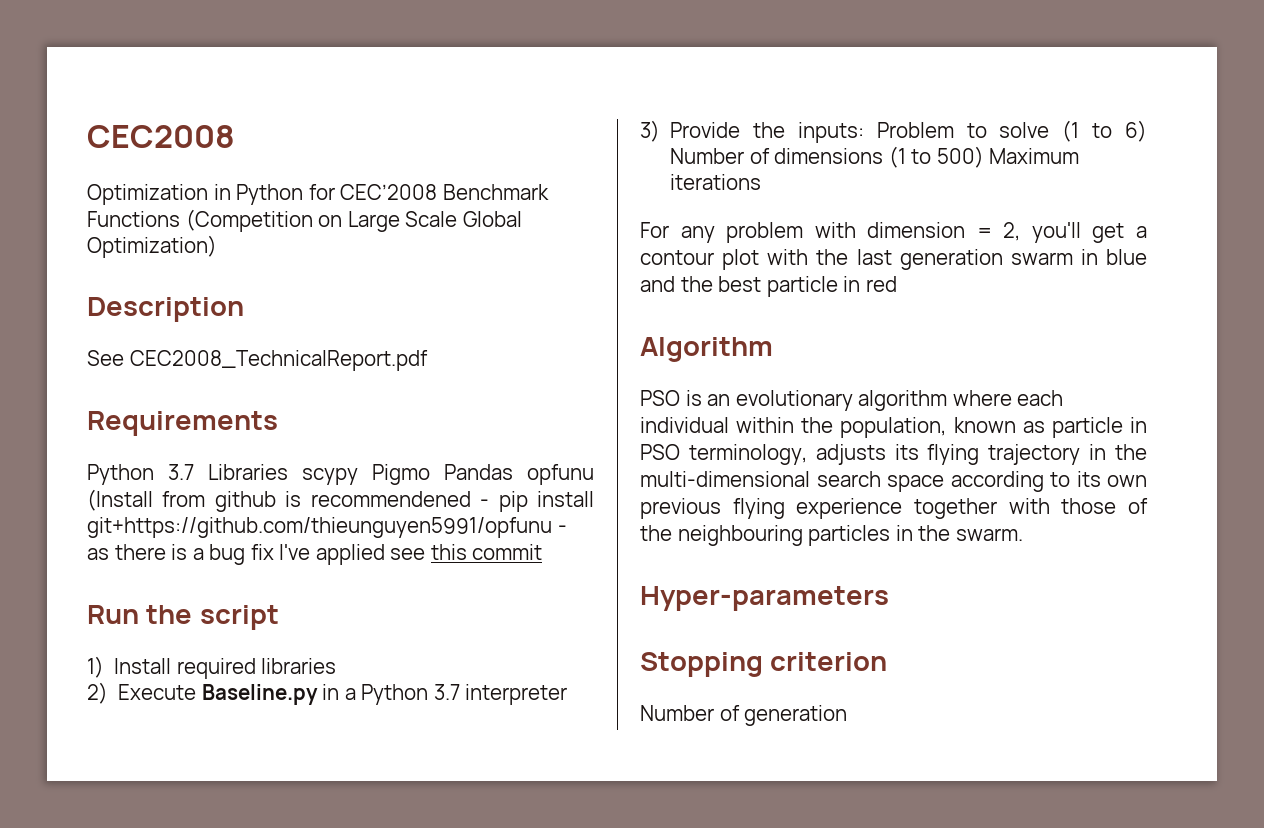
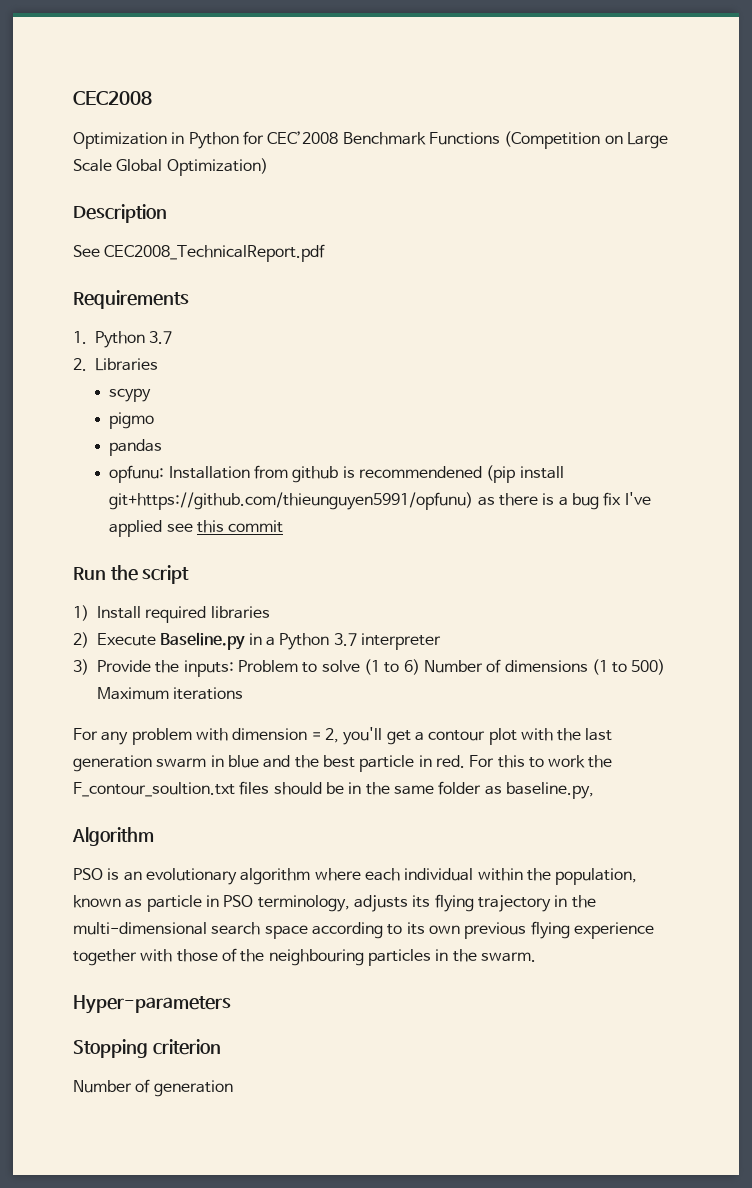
- Python 3.7 Libraries scypy Pigmo Pandas opfunu (Install from github is recommendened - pip install git+https://github.com/thieunguyen5991/opfunu - as there is a bug fix I've applied see this commit
+ 1. Python 3.7
+ 2. Libraries
+ scypy
+ pigmo
+ pandas
+ opfunu: Installation from github is recommendened (pip install git+https://github.com/thieunguyen5991/opfunu) as there is a bug fix I've applied see this commit
- For any problem with dimension = 2, you'll get a contour plot with the last generation swarm in blue and the best particle in red
+ For any problem with dimension = 2, you'll get a contour plot with the last generation swarm in blue and the best particle in red. For this to work the F_contour_soultion.txt files should be in the same folder as baseline.py,

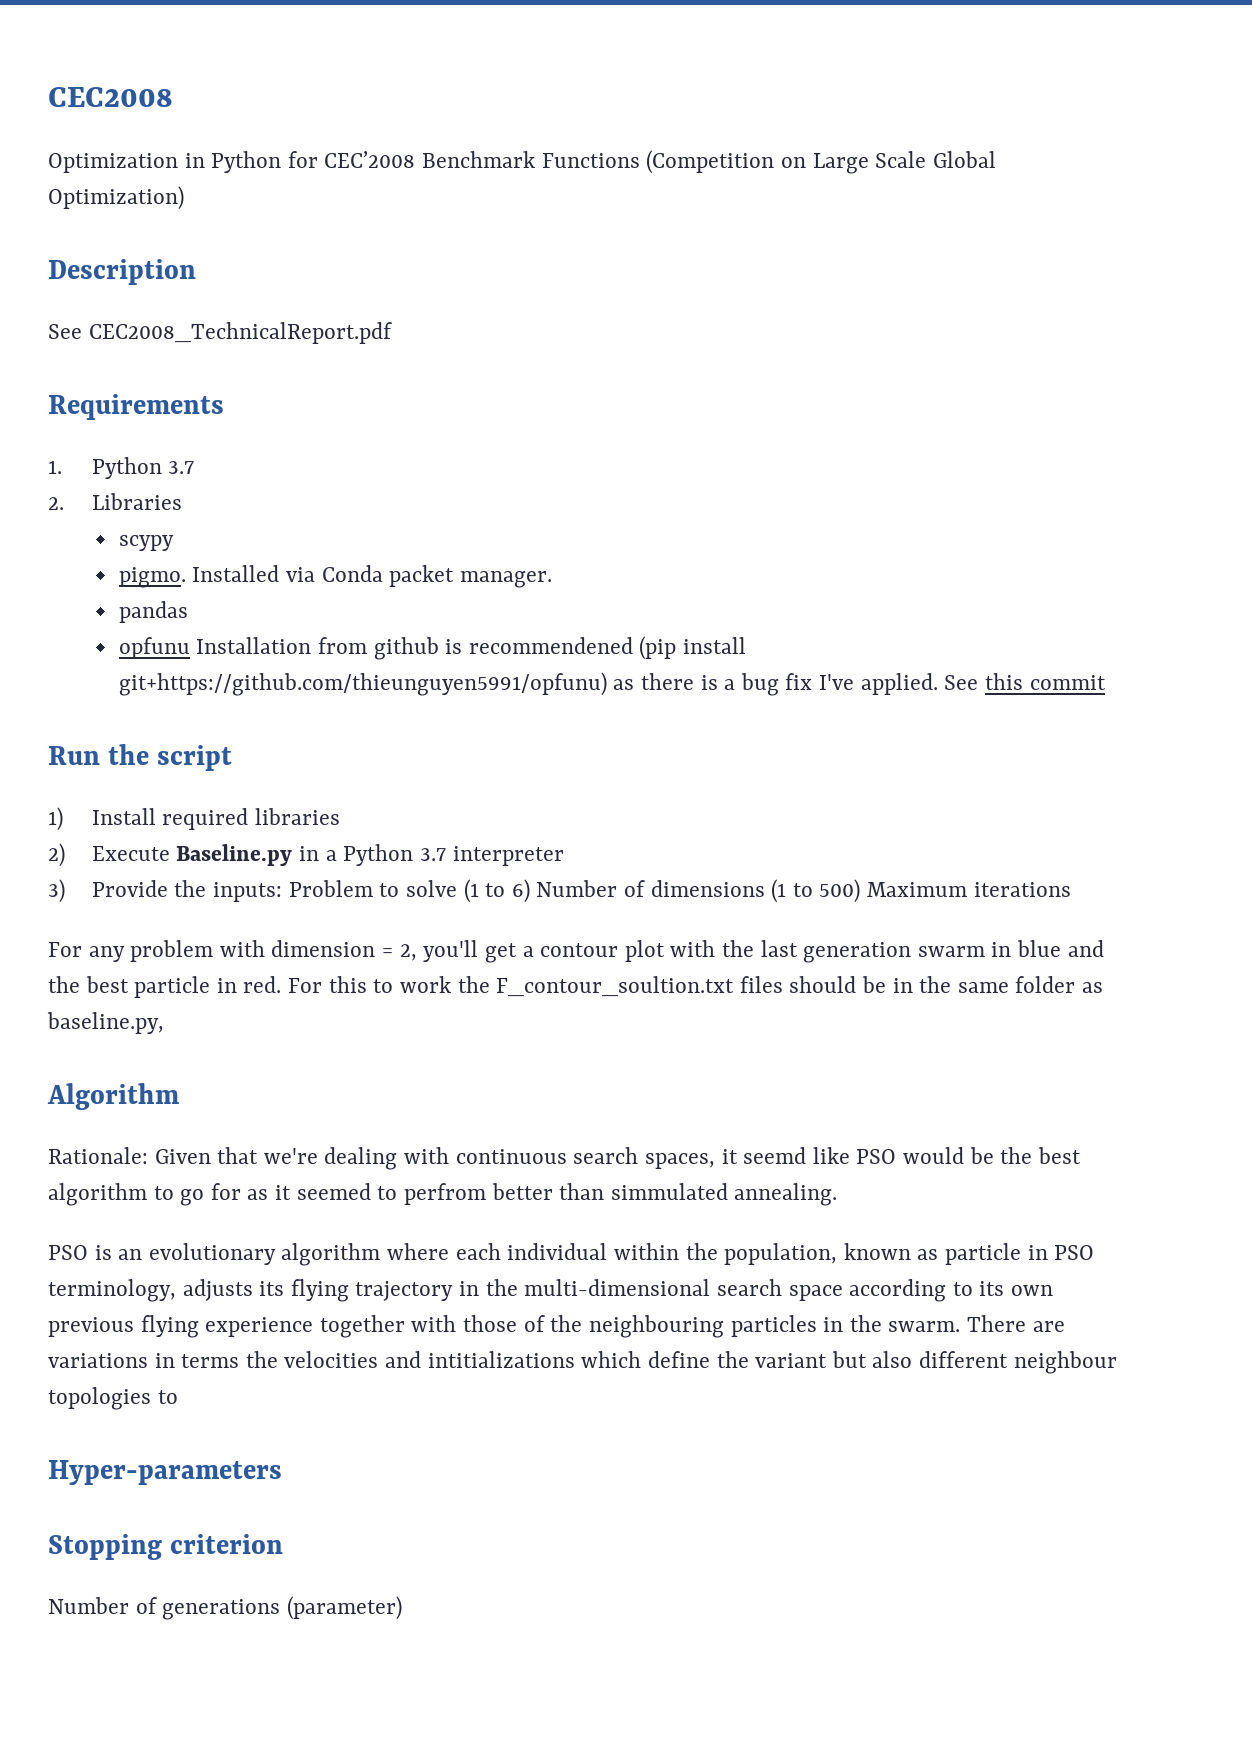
- pigmo
+ pigmo. Installed via Conda packet manager.
- opfunu: Installation from github is recommendened (pip install git+https://github.com/thieunguyen5991/opfunu) as there is a bug fix I've applied see this commit
+ opfunu Installation from github is recommendened (pip install git+https://github.com/thieunguyen5991/opfunu) as there is a bug fix I've applied. See this commit
+ Rationale: Given that we're dealing with continuous search spaces, it seemd like PSO would be the best algorithm to go for as it seemed to perfrom better than simmulated annealing.
+ There are variations in terms the velocities and intitializations which define the variant but also different neighbour topologies to
- Number of generation
+ Number of generations (parameter)

